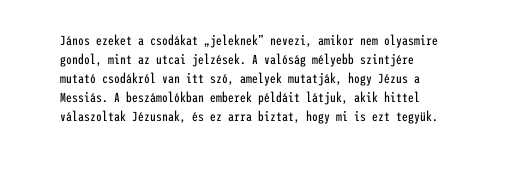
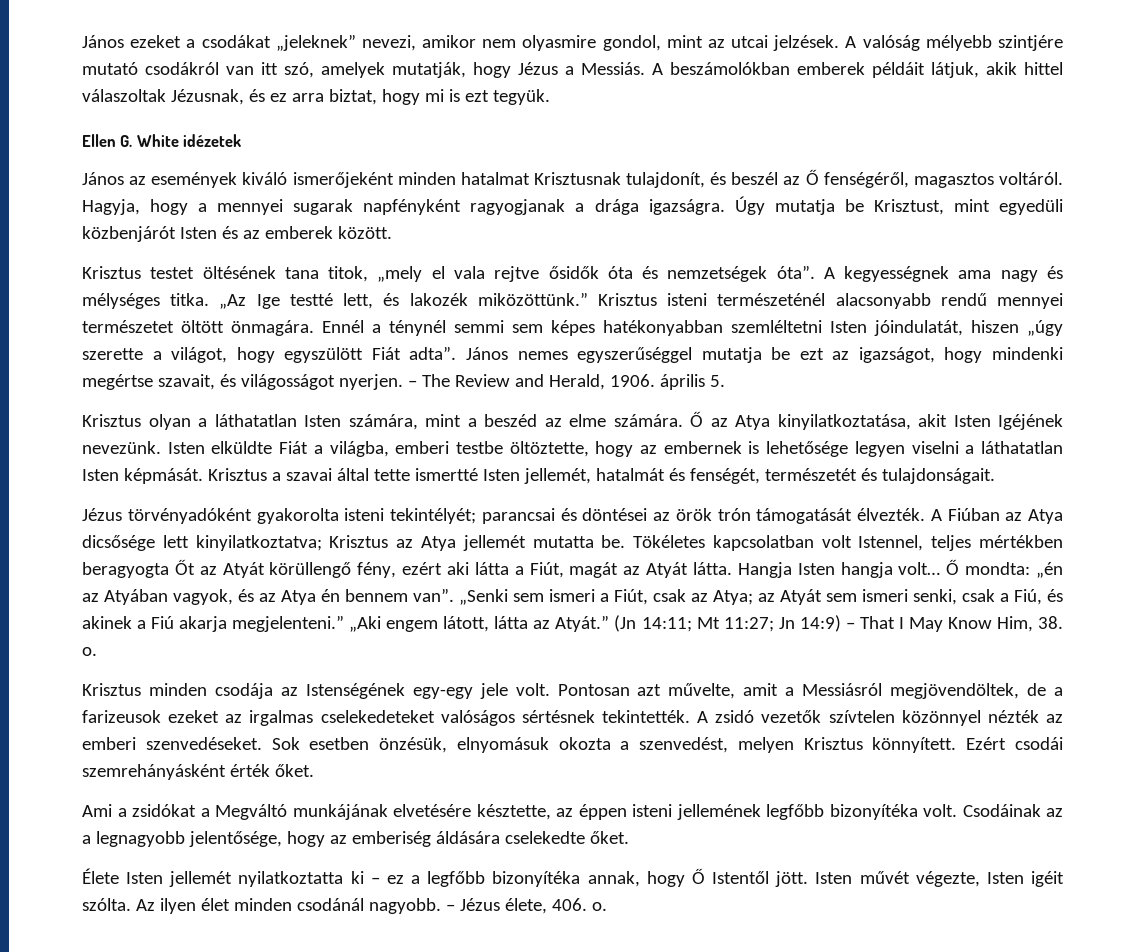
+ Ellen G. White idézetek
+ János az események kiváló ismerőjeként minden hatalmat Krisztusnak tulajdonít, és beszél az Ő fenségéről, magasztos voltáról. Hagyja, hogy a mennyei sugarak napfényként ragyogjanak a drága igazságra. Úgy mutatja be Krisztust, mint egyedüli közbenjárót Isten és az emberek között.
+ Krisztus testet öltésének tana titok, „mely el vala rejtve ősidők óta és nemzetségek óta”. A kegyességnek ama nagy és mélységes titka. „Az Ige testté lett, és lakozék miközöttünk.” Krisztus isteni természeténél alacsonyabb rendű mennyei természetet öltött önmagára. Ennél a ténynél semmi sem képes hatékonyabban szemléltetni Isten jóindulatát, hiszen „úgy szerette a világot, hogy egyszülött Fiát adta”. János nemes egyszerűséggel mutatja be ezt az igazságot, hogy mindenki megértse szavait, és világosságot nyerjen. – The Review and Herald, 1906. április 5.
+ Krisztus olyan a láthatatlan Isten számára, mint a beszéd az elme számára. Ő az Atya kinyilatkoztatása, akit Isten Igéjének nevezünk. Isten elküldte Fiát a világba, emberi testbe öltöztette, hogy az embernek is lehetősége legyen viselni a láthatatlan Isten képmását. Krisztus a szavai által tette ismertté Isten jellemét, hatalmát és fenségét, természetét és tulajdonságait.
+ Jézus törvényadóként gyakorolta isteni tekintélyét; parancsai és döntései az örök trón támogatását élvezték. A Fiúban az Atya dicsősége lett kinyilatkoztatva; Krisztus az Atya jellemét mutatta be. Tökéletes kapcsolatban volt Istennel, teljes mértékben beragyogta Őt az Atyát körüllengő fény, ezért aki látta a Fiút, magát az Atyát látta. Hangja Isten hangja volt… Ő mondta: „én az Atyában vagyok, és az Atya én bennem van”. „Senki sem ismeri a Fiút, csak az Atya; az Atyát sem ismeri senki, csak a Fiú, és akinek a Fiú akarja megjelenteni.” „Aki engem látott, látta az Atyát.” (Jn 14:11; Mt 11:27; Jn 14:9) – That I May Know Him, 38. o.
+ Krisztus minden csodája az Istenségének egy-egy jele volt. Pontosan azt művelte, amit a Messiásról megjövendöltek, de a farizeusok ezeket az irgalmas cselekedeteket valóságos sértésnek tekintették. A zsidó vezetők szívtelen közönnyel nézték az emberi szenvedéseket. Sok esetben önzésük, elnyomásuk okozta a szenvedést, melyen Krisztus könnyített. Ezért csodái szemrehányásként érték őket.
+ Ami a zsidókat a Megváltó munkájának elvetésére késztette, az éppen isteni jellemének legfőbb bizonyítéka volt. Csodáinak az a legnagyobb jelentősége, hogy az emberiség áldására cselekedte őket.
+ Élete Isten jellemét nyilatkoztatta ki – ez a legfőbb bizonyítéka annak, hogy Ő Istentől jött. Isten művét végezte, Isten igéit szólta. Az ilyen élet minden csodánál nagyobb. – Jézus élete, 406. o.

